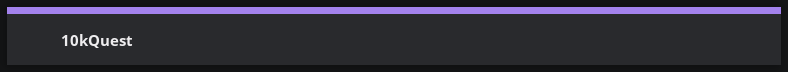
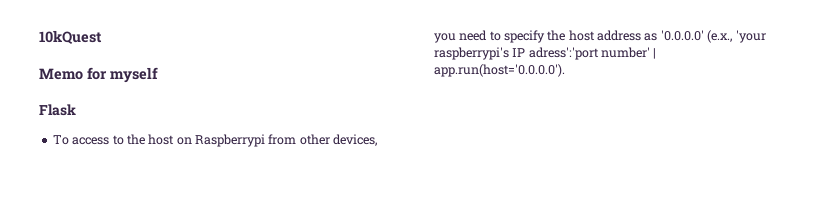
+ Memo for myself
+ Flask
+ To access to the host on Raspberrypi from other devices, you need to specify the host address as '0.0.0.0' (e.x., 'your raspberrypi's IP adress':'port number' | app.run(host='0.0.0.0').

